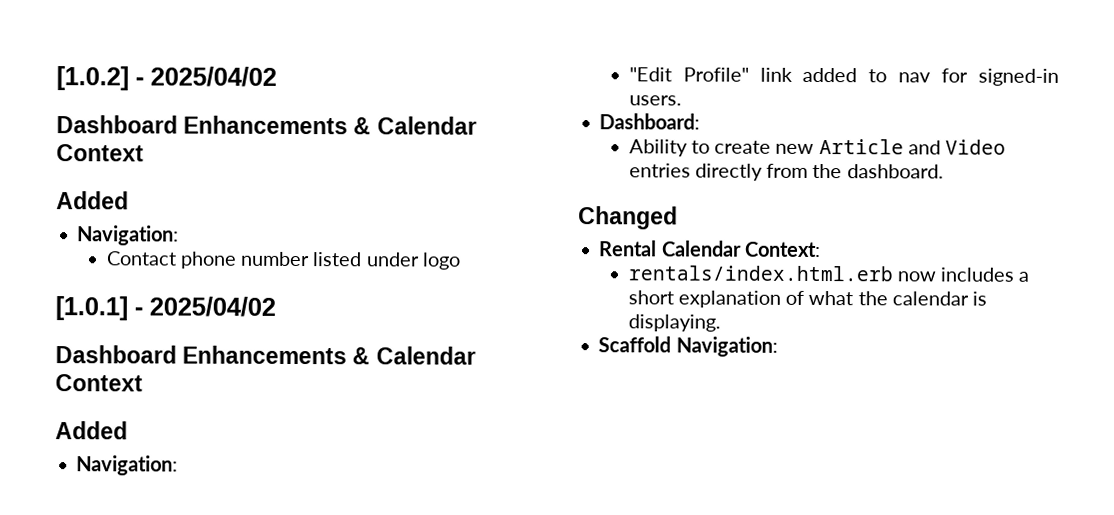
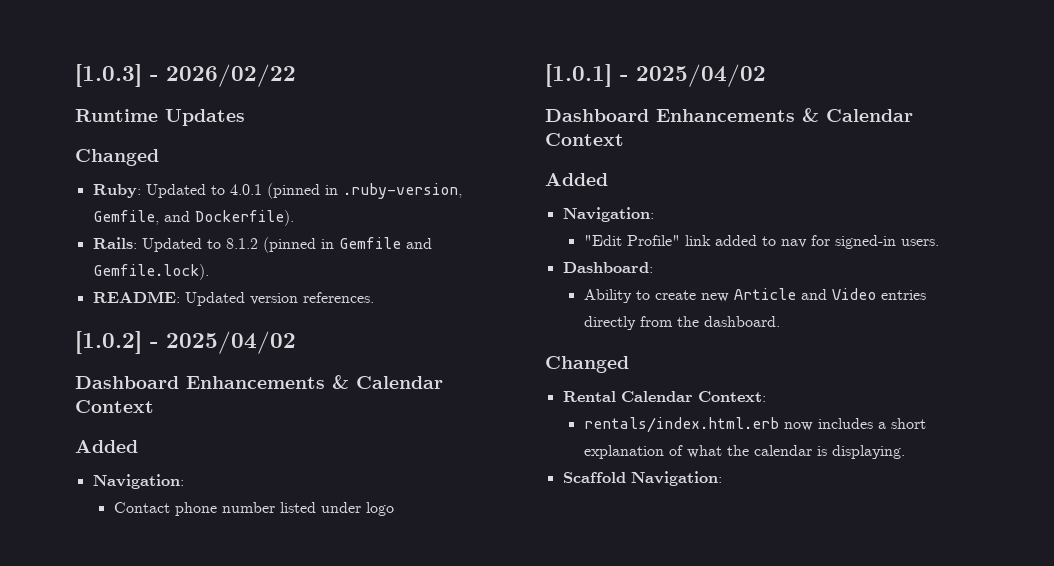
+ [1.0.3] - 2026/02/22
+ Runtime Updates
+ Changed
+ Ruby: Updated to 4.0.1 (pinned in .ruby-version, Gemfile, and Dockerfile).
+ Rails: Updated to 8.1.2 (pinned in Gemfile and Gemfile.lock).
+ README: Updated version references.

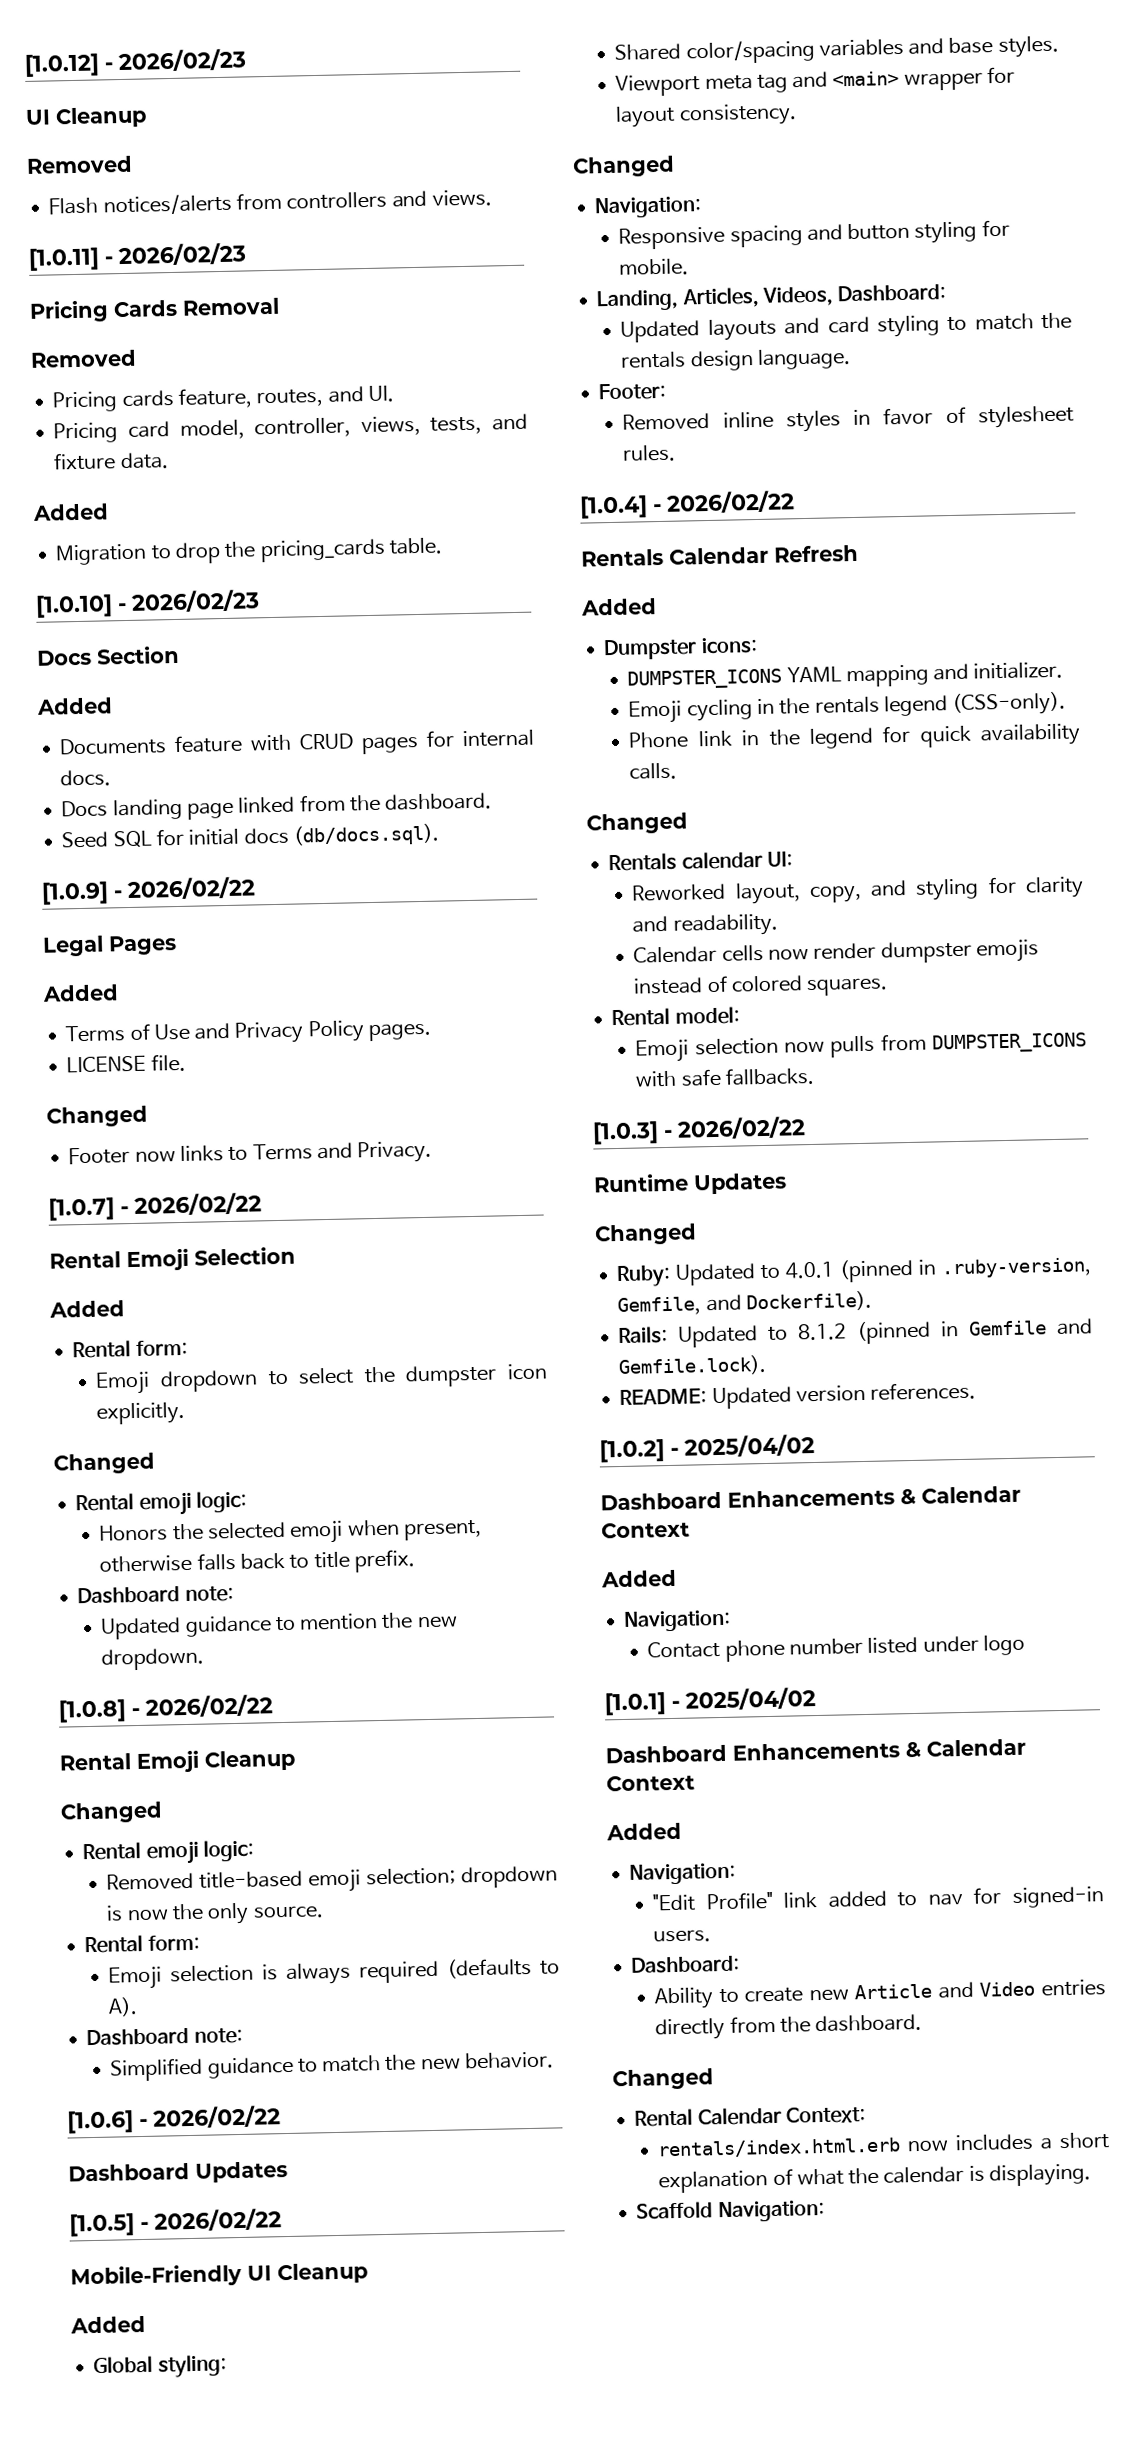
+ [1.0.12] - 2026/02/23
+ UI Cleanup
+ Removed
+ Flash notices/alerts from controllers and views.
+ [1.0.11] - 2026/02/23
+ Pricing Cards Removal
+ Removed
+ Pricing cards feature, routes, and UI.
+ Pricing card model, controller, views, tests, and fixture data.
+ Added
+ Migration to drop the pricing_cards table.
+ [1.0.10] - 2026/02/23
+ Docs Section
+ Added
+ Documents feature with CRUD pages for internal docs.
+ Docs landing page linked from the dashboard.
+ Seed SQL for initial docs (db/docs.sql).
+ [1.0.9] - 2026/02/22
+ Legal Pages
+ Added
+ Terms of Use and Privacy Policy pages.
+ LICENSE file.
+ Changed
+ Footer now links to Terms and Privacy.
+ [1.0.7] - 2026/02/22
+ Rental Emoji Selection
+ Added
+ Rental form:
+ Emoji dropdown to select the dumpster icon explicitly.
+ Changed
+ Rental emoji logic:
+ Honors the selected emoji when present, otherwise falls back to title prefix.
+ Dashboard note:
+ Updated guidance to mention the new dropdown.
+ [1.0.8] - 2026/02/22
+ Rental Emoji Cleanup
+ Changed
+ Rental emoji logic:
+ Removed title-based emoji selection; dropdown is now the only source.
+ Rental form:
+ Emoji selection is always required (defaults to A).
+ Dashboard note:
+ Simplified guidance to match the new behavior.
+ [1.0.6] - 2026/02/22
+ Dashboard Updates
+ [1.0.5] - 2026/02/22
+ Mobile-Friendly UI Cleanup
+ Added
+ Global styling:
+ Shared color/spacing variables and base styles.
+ Viewport meta tag and <main> wrapper for layout consistency.
+ Changed
+ Navigation:
+ Responsive spacing and button styling for mobile.
+ Landing, Articles, Videos, Dashboard:
+ Updated layouts and card styling to match the rentals design language.
+ Footer:
+ Removed inline styles in favor of stylesheet rules.
+ [1.0.4] - 2026/02/22
+ Rentals Calendar Refresh
+ Added
+ Dumpster icons:
+ DUMPSTER_ICONS YAML mapping and initializer.
+ Emoji cycling in the rentals legend (CSS-only).
+ Phone link in the legend for quick availability calls.
+ Changed
+ Rentals calendar UI:
+ Reworked layout, copy, and styling for clarity and readability.
+ Calendar cells now render dumpster emojis instead of colored squares.
+ Rental model:
+ Emoji selection now pulls from DUMPSTER_ICONS with safe fallbacks.

